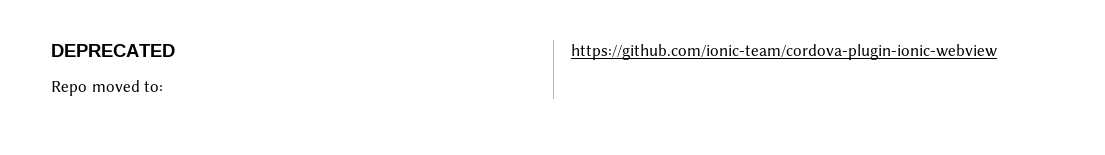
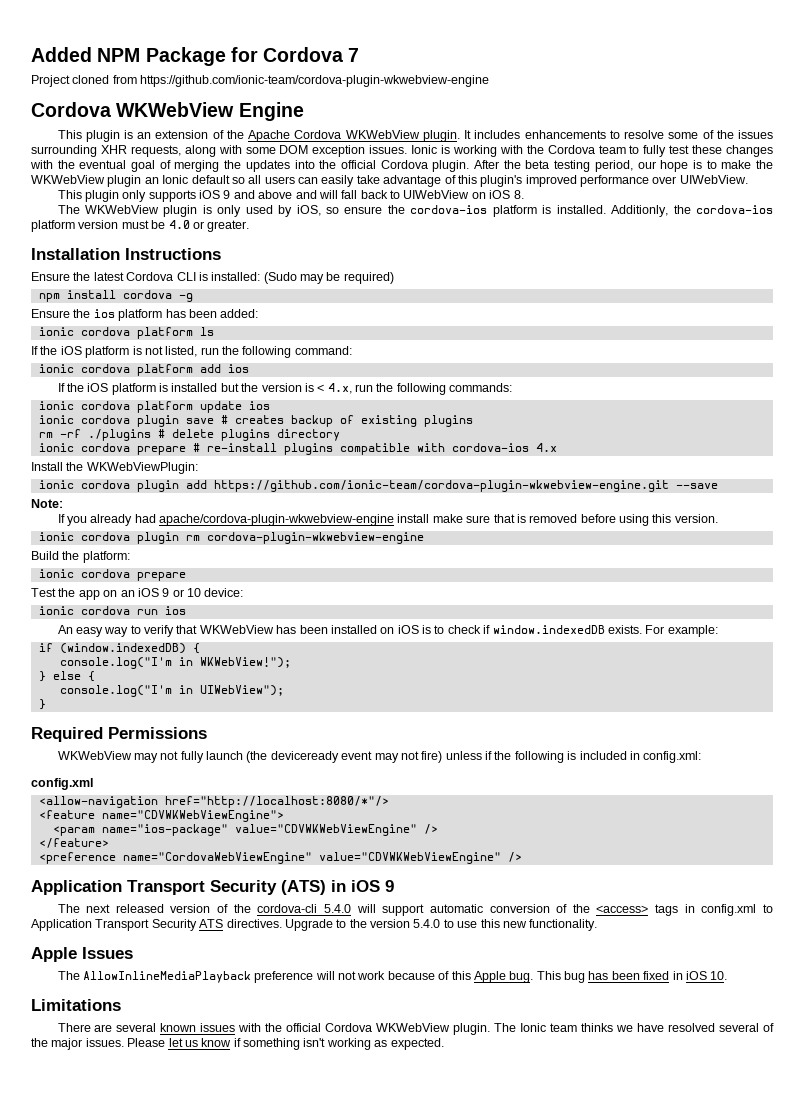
- DEPRECATED
- Repo moved to: https://github.com/ionic-team/cordova-plugin-ionic-webview
+ Added NPM Package for Cordova 7
+ Project cloned from https://github.com/ionic-team/cordova-plugin-wkwebview-engine
+ Cordova WKWebView Engine
+ This plugin is an extension of the Apache Cordova WKWebView plugin. It includes enhancements to resolve some of the issues surrounding XHR requests, along with some DOM exception issues. Ionic is working with the Cordova team to fully test these changes with the eventual goal of merging the updates into the official Cordova plugin. After the beta testing period, our hope is to make the WKWebView plugin an Ionic default so all users can easily take advantage of this plugin's improved performance over UIWebView.
+ This plugin only supports iOS 9 and above and will fall back to UIWebView on iOS 8.
+ The WKWebView plugin is only used by iOS, so ensure the cordova-ios platform is installed. Additionly, the cordova-ios platform version must be 4.0 or greater.
+ Installation Instructions
+ Ensure the latest Cordova CLI is installed: (Sudo may be required)
+ npm install cordova -g
+ Ensure the ios platform has been added:
+ ionic cordova platform ls
+ If the iOS platform is not listed, run the following command:
+ ionic cordova platform add ios
+ If the iOS platform is installed but the version is < 4.x, run the following commands:
+ ionic cordova platform update ios
+ ionic cordova plugin save # creates backup of existing plugins
+ rm -rf ./plugins # delete plugins directory
+ ionic cordova prepare # re-install plugins compatible with cordova-ios 4.x
+ Install the WKWebViewPlugin:
+ ionic cordova plugin add https://github.com/ionic-team/cordova-plugin-wkwebview-engine.git --save
+ Note:
+ If you already had apache/cordova-plugin-wkwebview-engine install make sure that is removed before using this version.
+ ionic cordova plugin rm cordova-plugin-wkwebview-engine
+ Build the platform:
+ ionic cordova prepare
+ Test the app on an iOS 9 or 10 device:
+ ionic cordova run ios
+ An easy way to verify that WKWebView has been installed on iOS is to check if window.indexedDB exists. For example:
+ if (window.indexedDB) {
+ console.log("I'm in WKWebView!");
+ } else {
+ console.log("I'm in UIWebView");
+ }
+ Required Permissions
+ WKWebView may not fully launch (the deviceready event may not fire) unless if the following is included in config.xml:
+ config.xml
+ <allow-navigation href="http://localhost:8080/*"/>
+ <feature name="CDVWKWebViewEngine">
+ <param name="ios-package" value="CDVWKWebViewEngine" />
+ </feature>
+ <preference name="CordovaWebViewEngine" value="CDVWKWebViewEngine" />
+ Application Transport Security (ATS) in iOS 9
+ The next released version of the cordova-cli 5.4.0 will support automatic conversion of the <access> tags in config.xml to Application Transport Security ATS directives. Upgrade to the version 5.4.0 to use this new functionality.
+ Apple Issues
+ The AllowInlineMediaPlayback preference will not work because of this Apple bug. This bug has been fixed in iOS 10.
+ Limitations
+ There are several known issues with the official Cordova WKWebView plugin. The Ionic team thinks we have resolved several of the major issues. Please let us know if something isn't working as expected.

